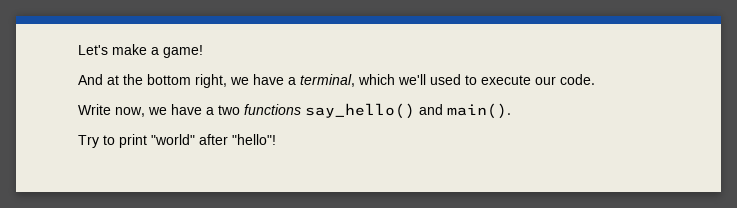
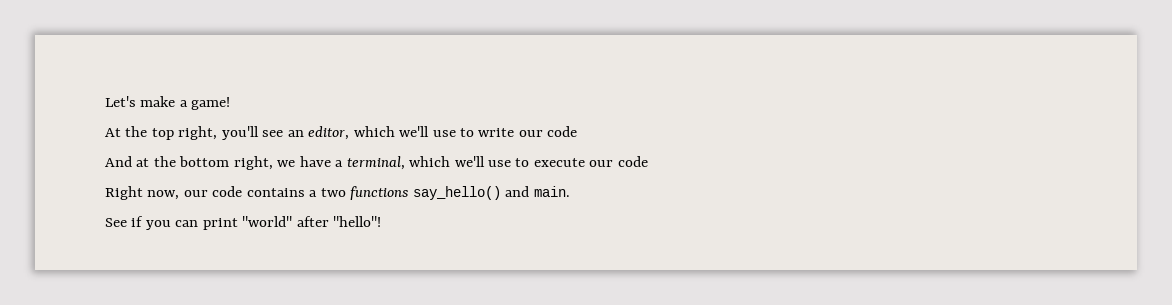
+ At the top right, you'll see an editor, which we'll use to write our code
- And at the bottom right, we have a terminal, which we'll used to execute our code.
- Write now, we have a two functions say_hello() and main().
- Try to print "world" after "hello"!
+ And at the bottom right, we have a terminal, which we'll use to execute our code
+ Right now, our code contains a two functions say_hello() and main.
+ See if you can print "world" after "hello"!

